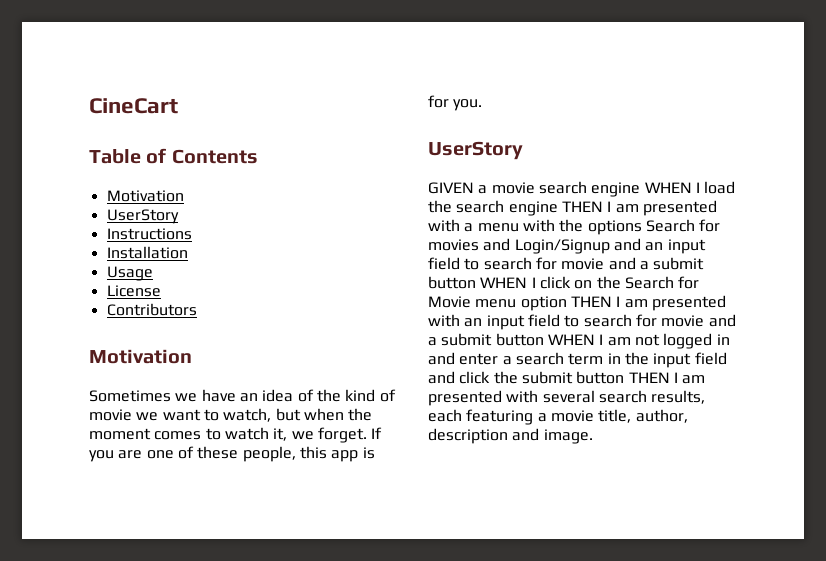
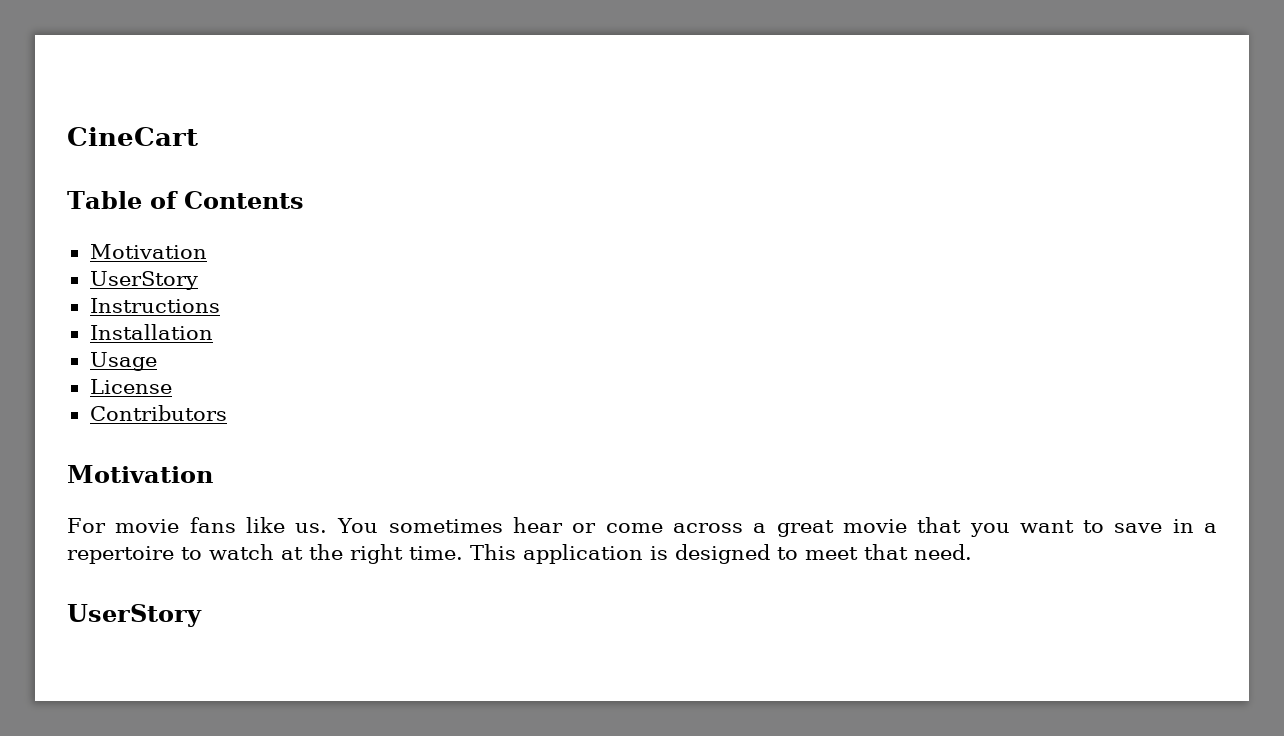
- Sometimes we have an idea of the kind of movie we want to watch, but when the moment comes to watch it, we forget. If you are one of these people, this app is for you.
+ For movie fans like us. You sometimes hear or come across a great movie that you want to save in a repertoire to watch at the right time. This application is designed to meet that need.
  UserStory
- GIVEN a movie search engine WHEN I load the search engine THEN I am presented with a menu with the options Search for movies and Login/Signup and an input field to search for movie and a submit button WHEN I click on the Search for Movie menu option THEN I am presented with an input field to search for movie and a submit button WHEN I am not logged in and enter a search term in the input field and click the submit button THEN I am presented with several search results, each featuring a movie title, author, description and image.

